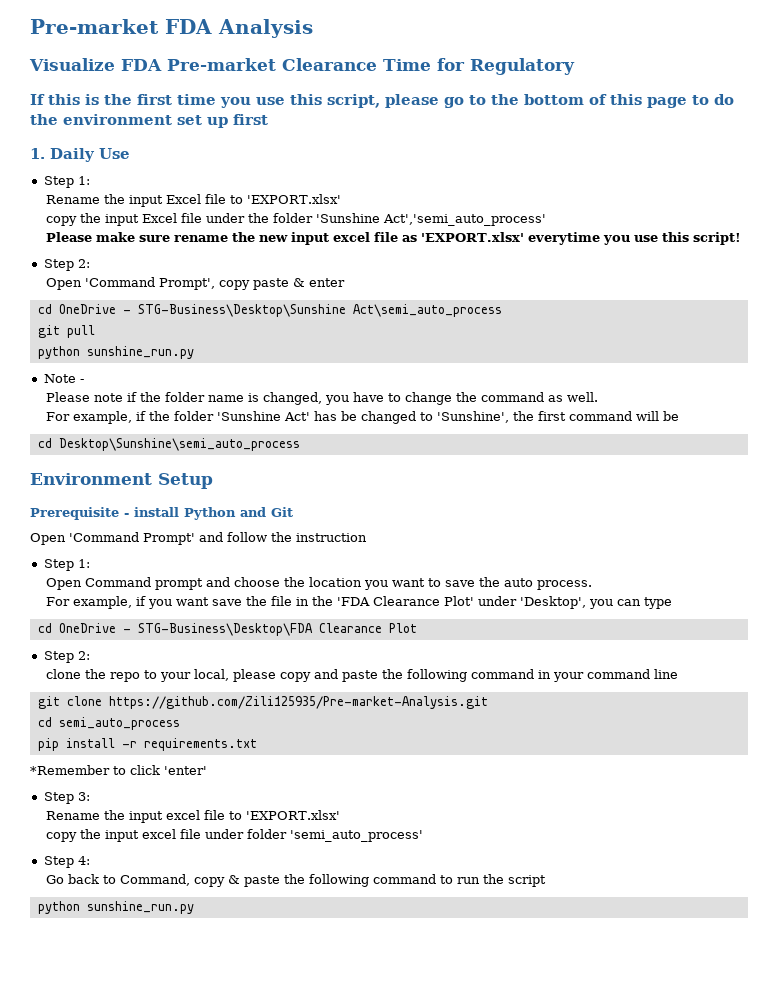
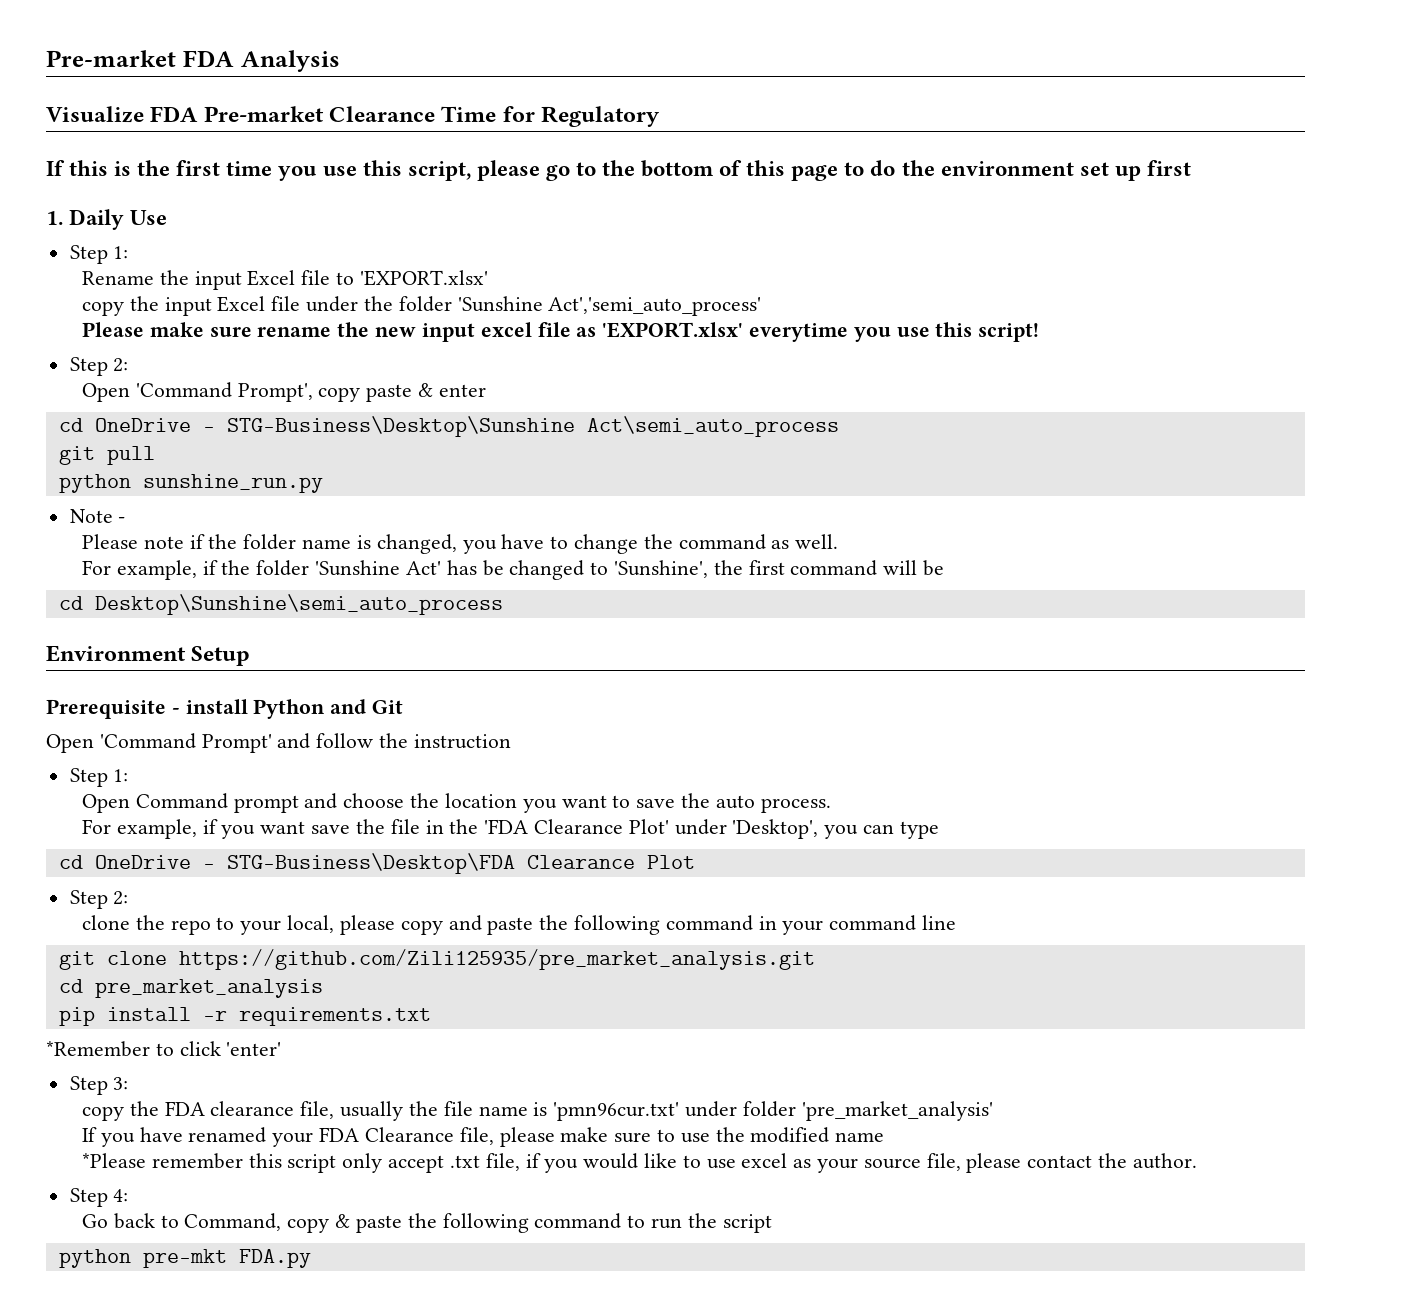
- git clone https://github.com/Zili125935/Pre-market-Analysis.git
- cd semi_auto_process
+ git clone https://github.com/Zili125935/pre_market_analysis.git
+ cd pre_market_analysis
- Rename the input excel file to 'EXPORT.xlsx'
- copy the input excel file under folder 'semi_auto_process'
+ copy the FDA clearance file, usually the file name is 'pmn96cur.txt' under folder 'pre_market_analysis'
+ If you have renamed your FDA Clearance file, please make sure to use the modified name
+ *Please remember this script only accept .txt file, if you would like to use excel as your source file, please contact the author.
  Go back to Command, copy & paste the following command to run the script
- python sunshine_run.py
+ python pre-mkt FDA.py

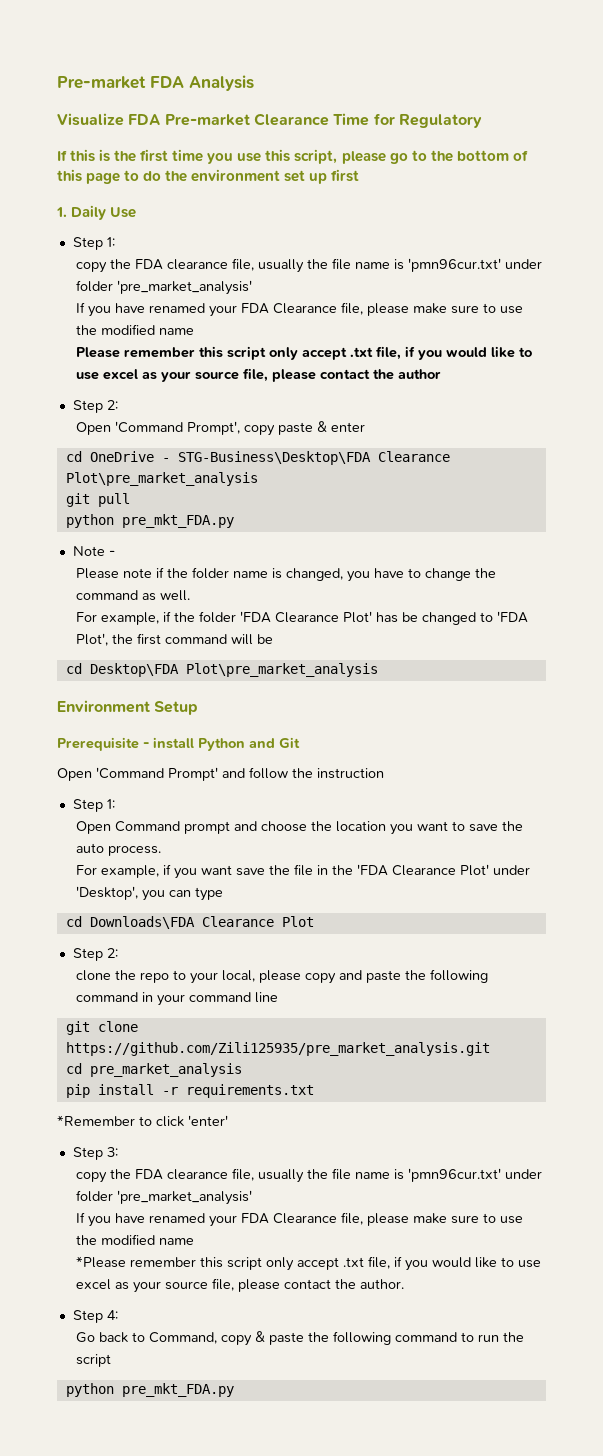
  1. Daily Use
  Step 1:
- Rename the input Excel file to 'EXPORT.xlsx'
- copy the input Excel file under the folder 'Sunshine Act','semi_auto_process'
- Please make sure rename the new input excel file as 'EXPORT.xlsx' everytime you use this script!
+ copy the FDA clearance file, usually the file name is 'pmn96cur.txt' under folder 'pre_market_analysis'
+ If you have renamed your FDA Clearance file, please make sure to use the modified name
+ Please remember this script only accept .txt file, if you would like to use excel as your source file, please contact the author
- cd OneDrive - STG-Business\Desktop\Sunshine Act\semi_auto_process
+ cd OneDrive - STG-Business\Desktop\FDA Clearance Plot\pre_market_analysis
  git pull
- python sunshine_run.py
+ python pre_mkt_FDA.py
- For example, if the folder 'Sunshine Act' has be changed to 'Sunshine', the first command will be
+ For example, if the folder 'FDA Clearance Plot' has be changed to 'FDA Plot', the first command will be
- cd Desktop\Sunshine\semi_auto_process
+ cd Desktop\FDA Plot\pre_market_analysis
- cd OneDrive - STG-Business\Desktop\FDA Clearance Plot
+ cd Downloads\FDA Clearance Plot
  Go back to Command, copy & paste the following command to run the script
- python pre-mkt FDA.py
+ python pre_mkt_FDA.py

